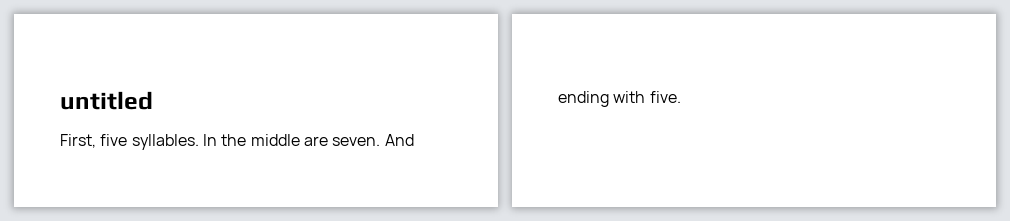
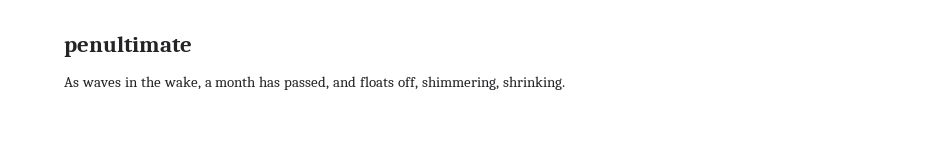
- untitled
- First, five syllables. In the middle are seven. And ending with five.
+ penultimate
+ As waves in the wake, a month has passed, and floats off, shimmering, shrinking.

